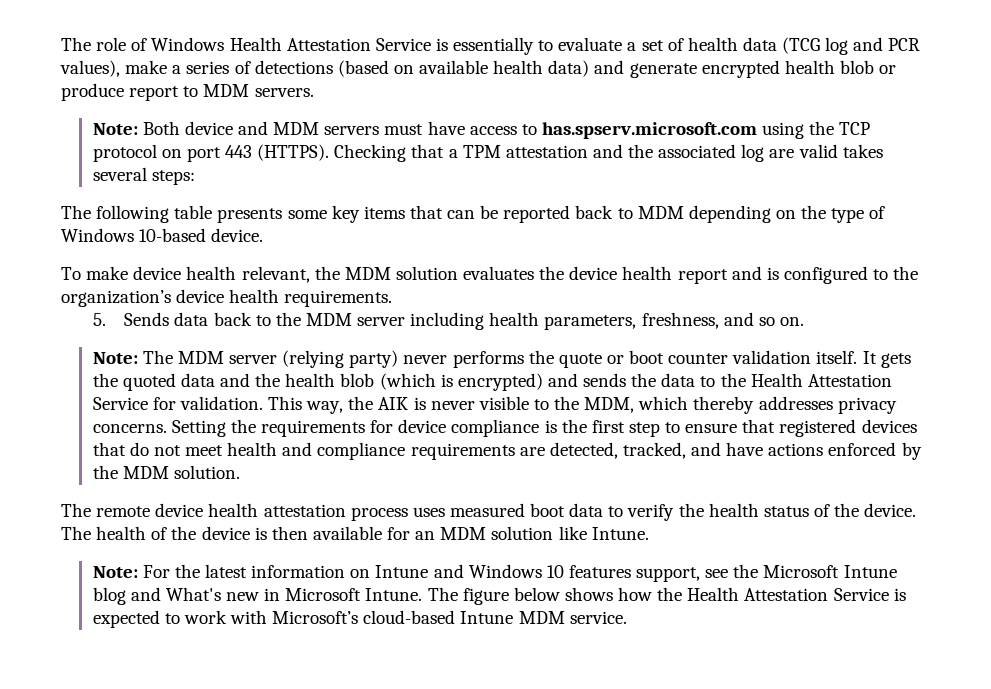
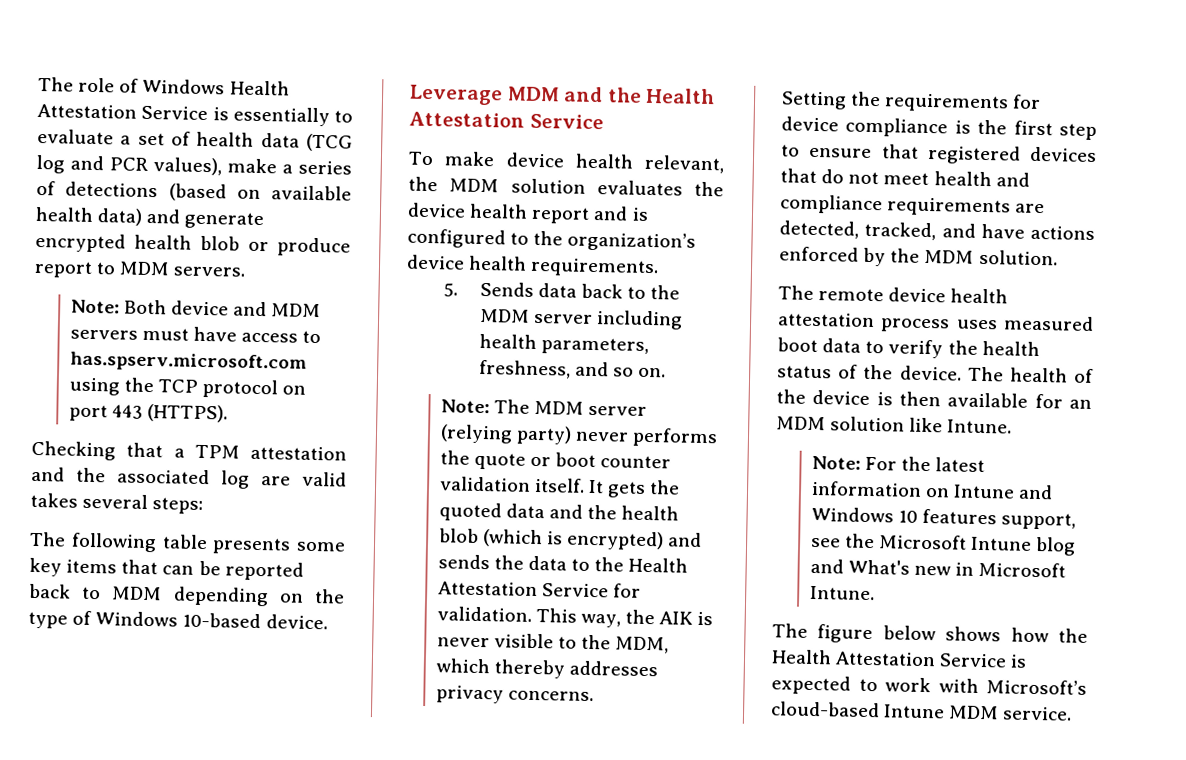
- Note: Both device and MDM servers must have access to has.spserv.microsoft.com using the TCP protocol on port 443 (HTTPS). Checking that a TPM attestation and the associated log are valid takes several steps:
+ Note: Both device and MDM servers must have access to has.spserv.microsoft.com using the TCP protocol on port 443 (HTTPS).
+ Checking that a TPM attestation and the associated log are valid takes several steps:
+ Leverage MDM and the Health Attestation Service
- This way, the AIK is never visible to the MDM, which thereby addresses privacy concerns. Setting the requirements for device compliance is the first step to ensure that registered devices that do not meet health and compliance requirements are detected, tracked, and have actions enforced by the MDM solution.
+ This way, the AIK is never visible to the MDM, which thereby addresses privacy concerns.
+ Setting the requirements for device compliance is the first step to ensure that registered devices that do not meet health and compliance requirements are detected, tracked, and have actions enforced by the MDM solution.
- Note: For the latest information on Intune and Windows 10 features support, see the Microsoft Intune blog and What's new in Microsoft Intune. The figure below shows how the Health Attestation Service is expected to work with Microsoft’s cloud-based Intune MDM service.
+ Note: For the latest information on Intune and Windows 10 features support, see the Microsoft Intune blog and What's new in Microsoft Intune.
+ The figure below shows how the Health Attestation Service is expected to work with Microsoft’s cloud-based Intune MDM service.

